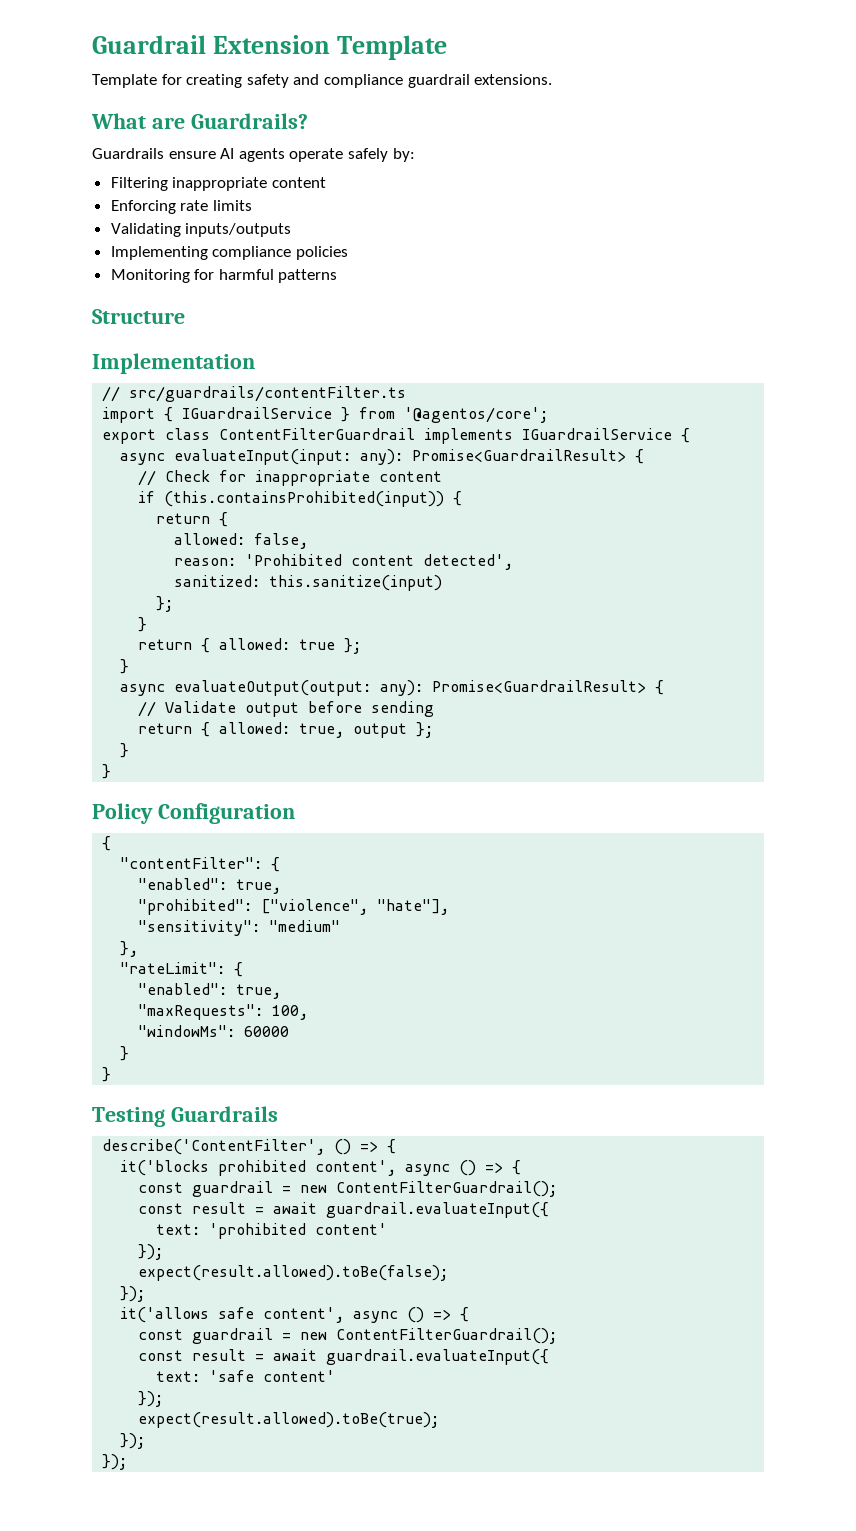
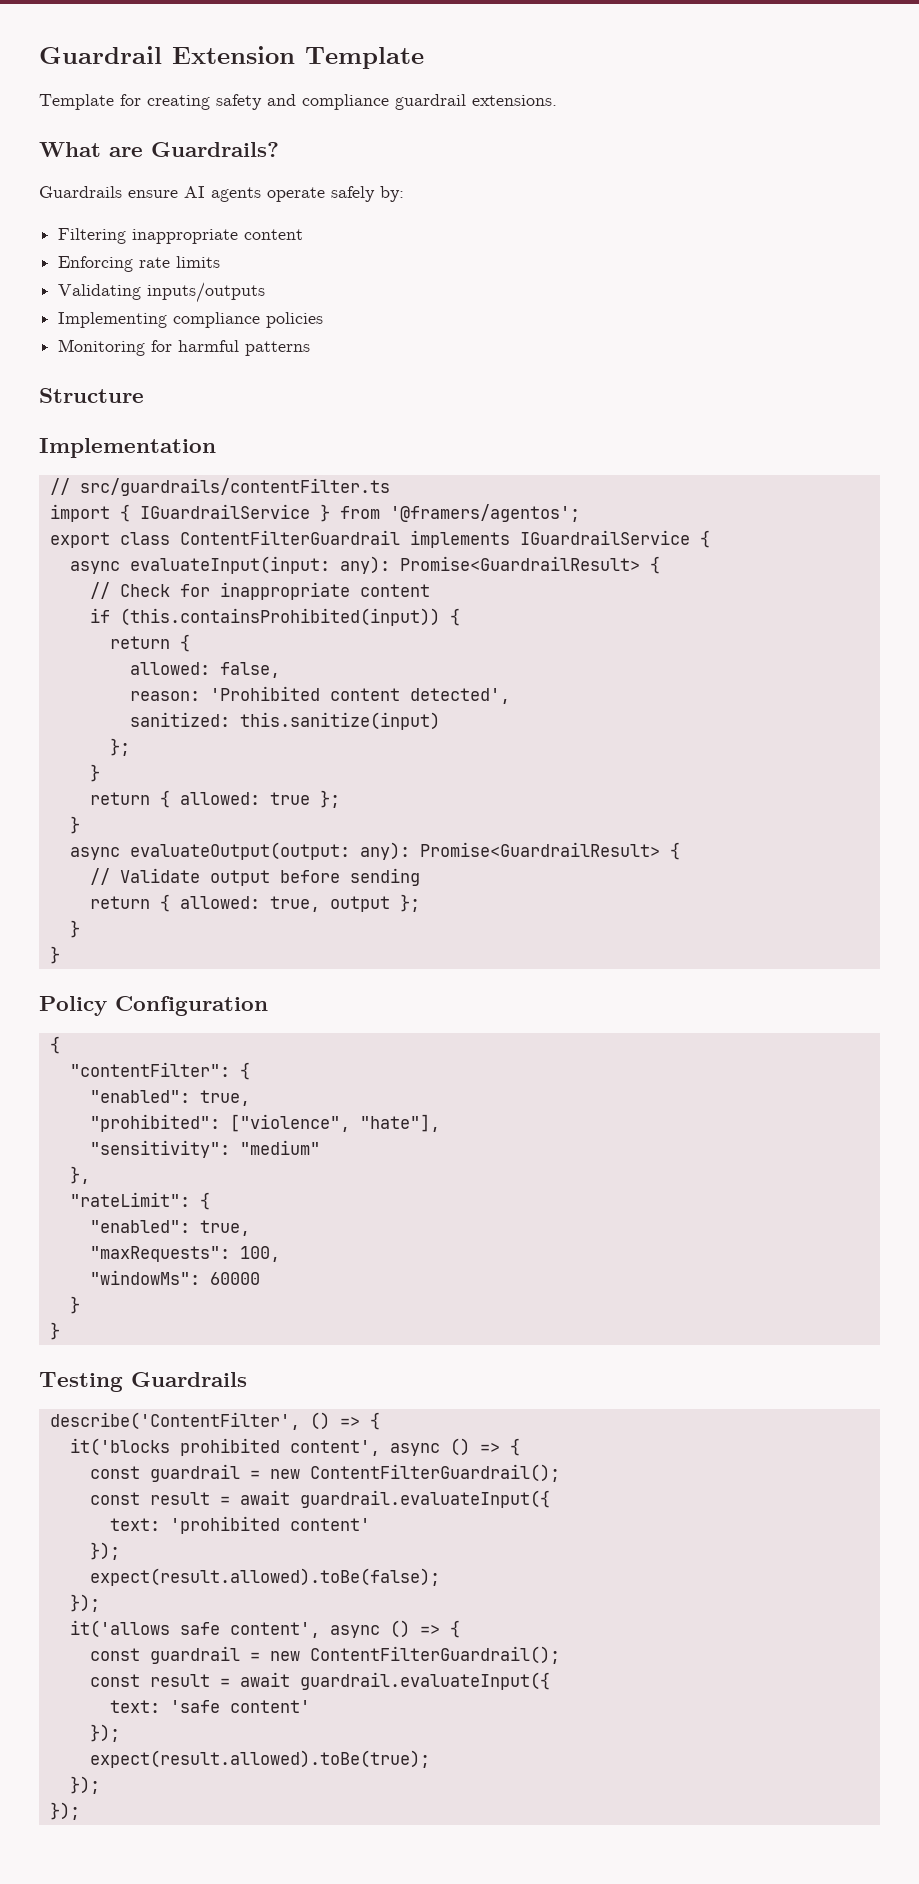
- import { IGuardrailService } from '@agentos/core';
+ import { IGuardrailService } from '@framers/agentos';

